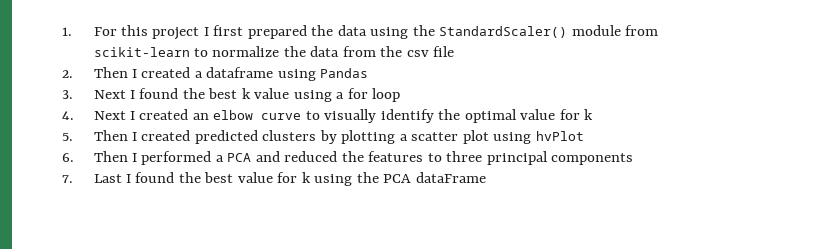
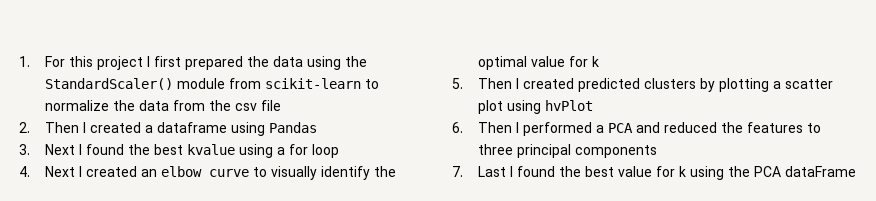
- 3. Next I found the best k value using a for loop
+ 3. Next I found the best kvalue using a for loop

